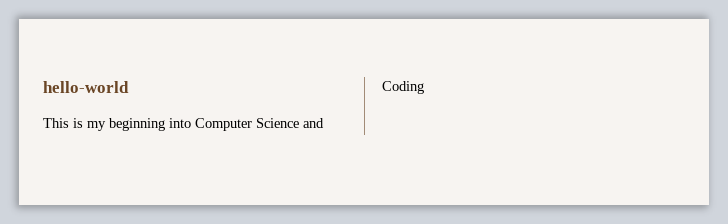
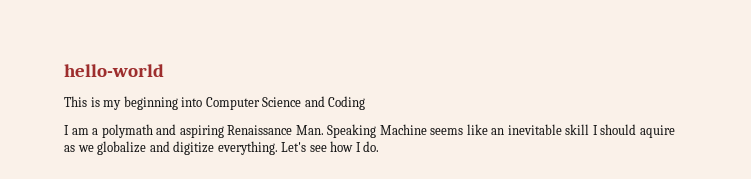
+ I am a polymath and aspiring Renaissance Man. Speaking Machine seems like an inevitable skill I should aquire as we globalize and digitize everything. Let's see how I do.

